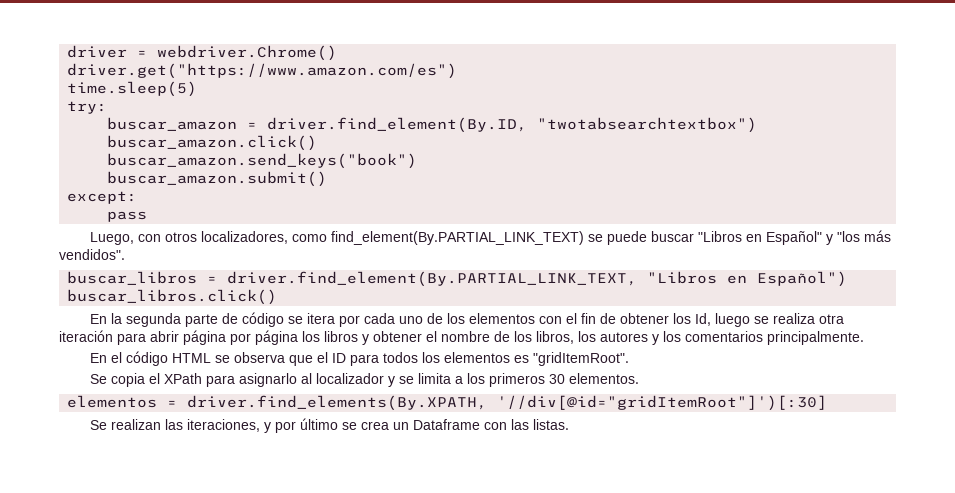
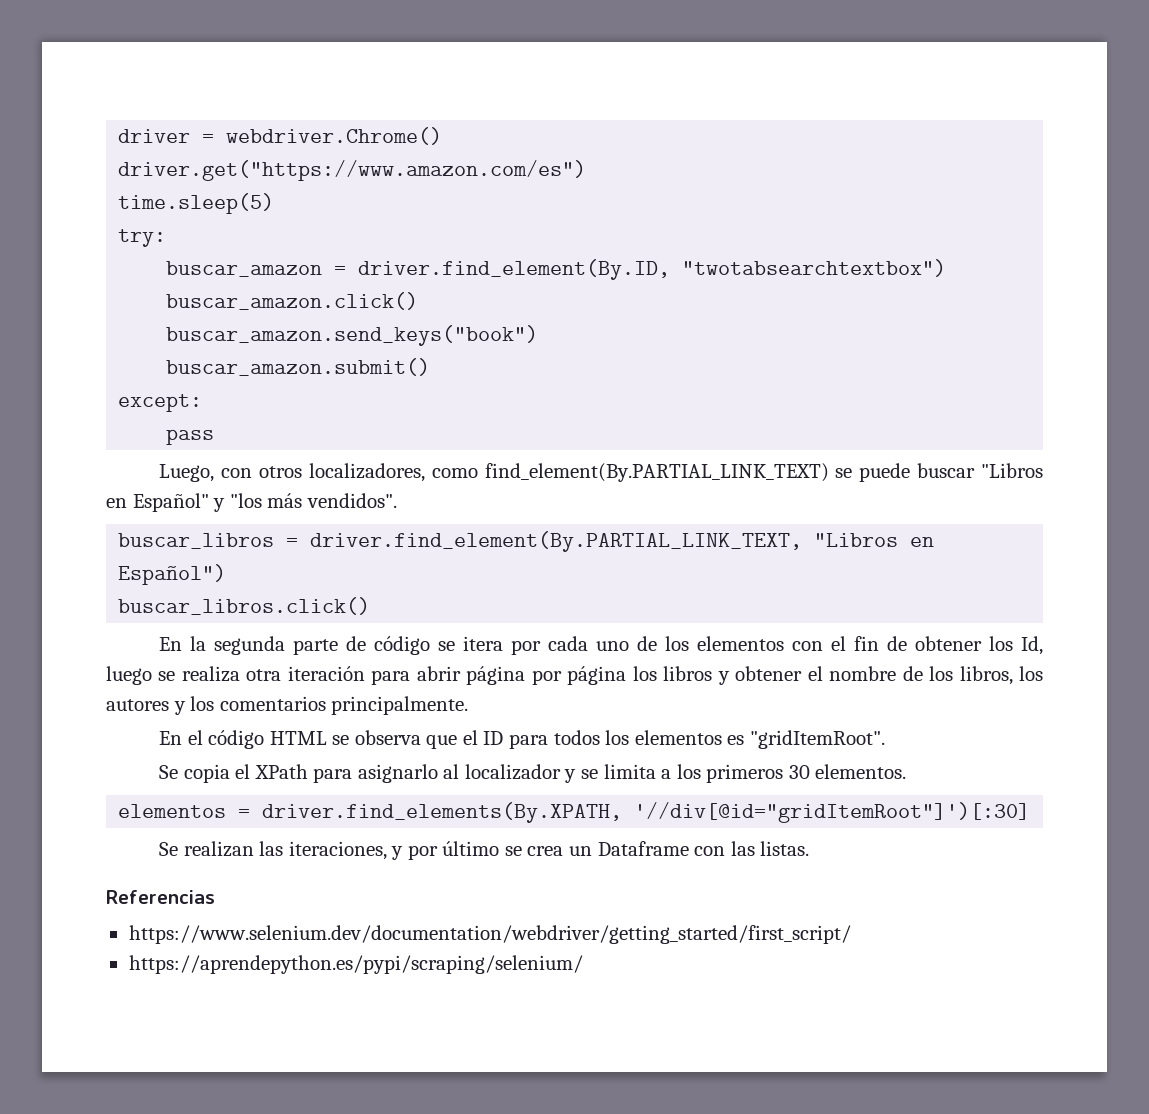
+ Referencias
+ https://www.selenium.dev/documentation/webdriver/getting_started/first_script/
+ https://aprendepython.es/pypi/scraping/selenium/

